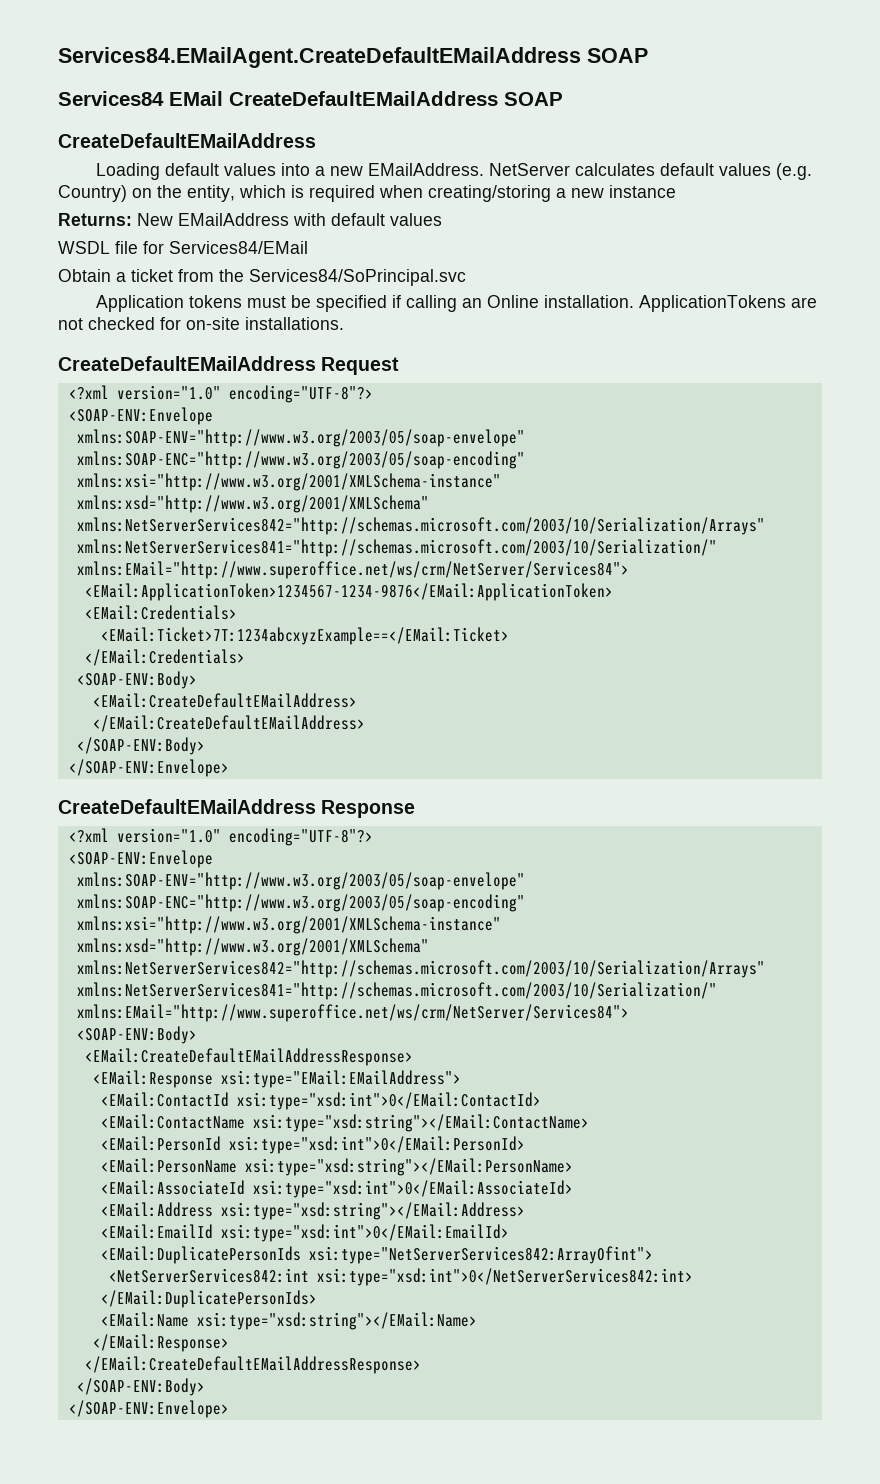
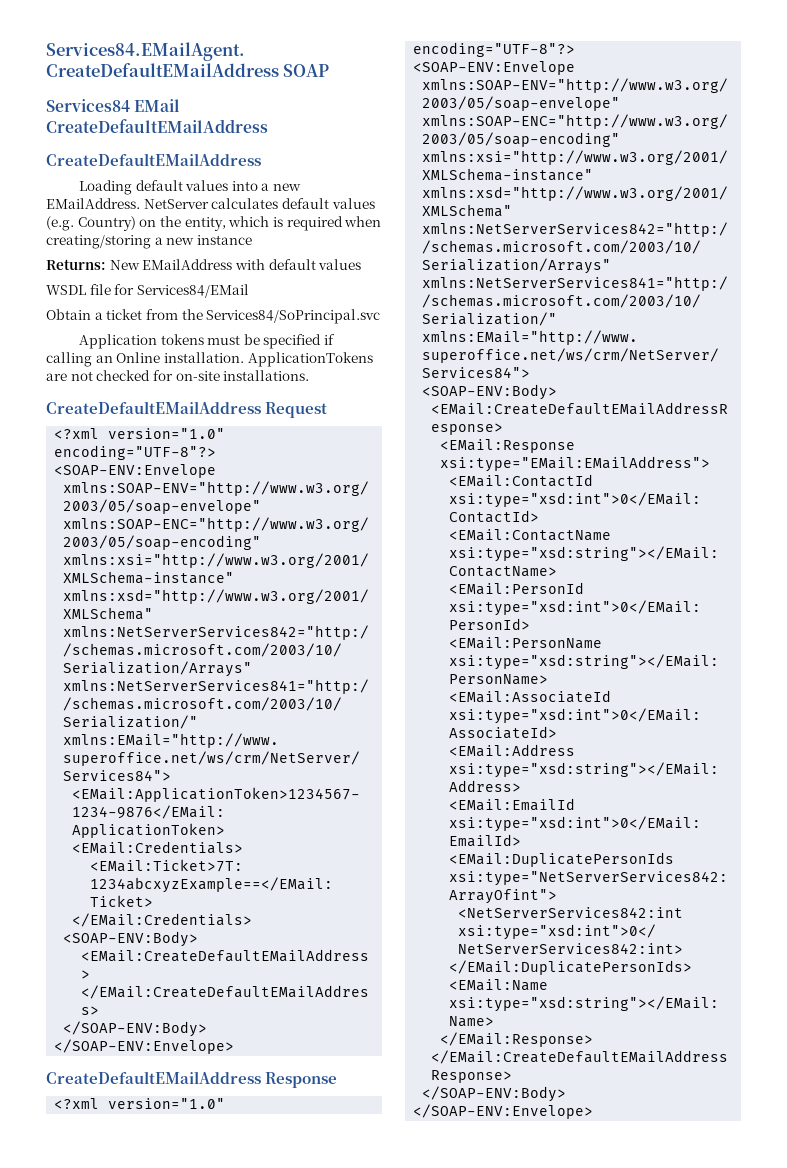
- Services84 EMail CreateDefaultEMailAddress SOAP
+ Services84 EMail CreateDefaultEMailAddress

